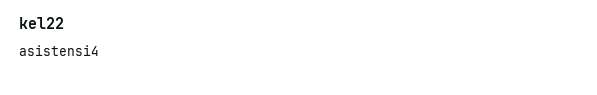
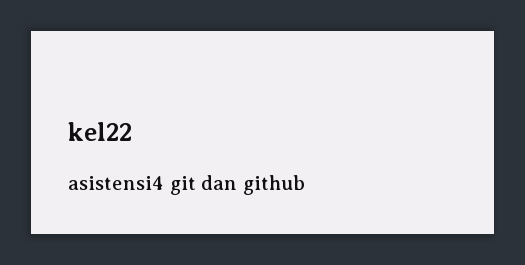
- asistensi4
+ asistensi4 git dan github

